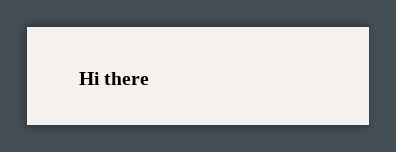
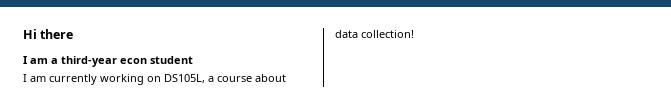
+ I am a third-year econ student
+ I am currently working on DS105L, a course about data collection!

